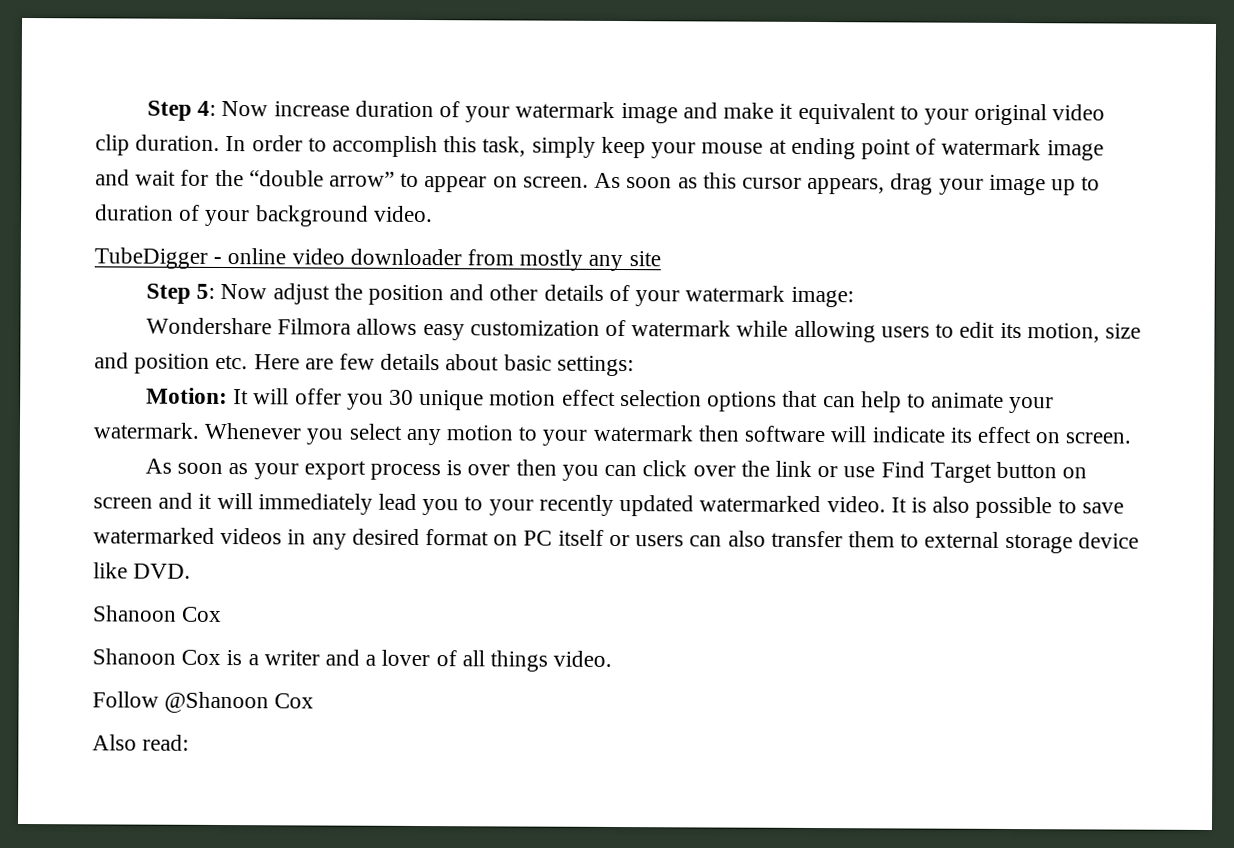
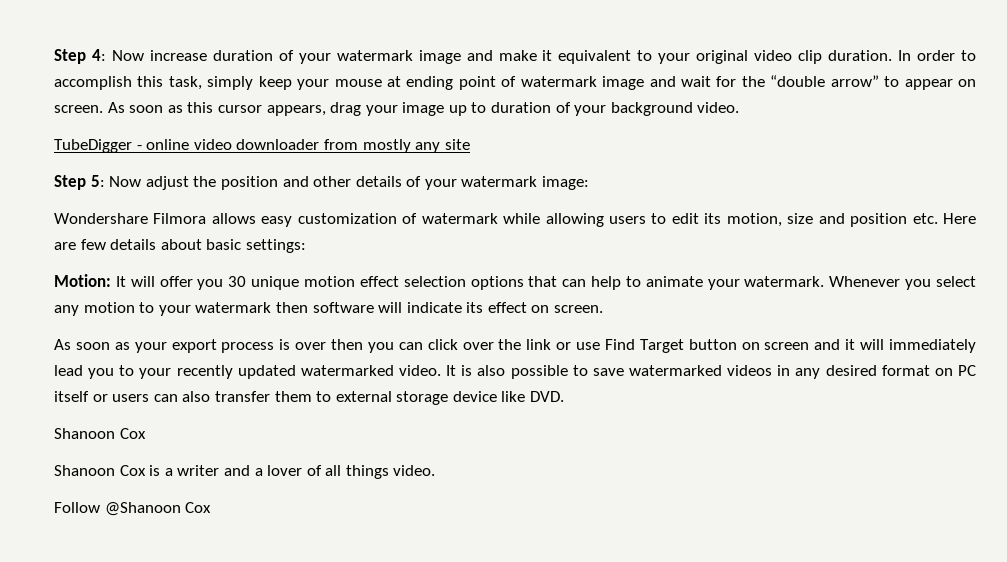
- Also read:

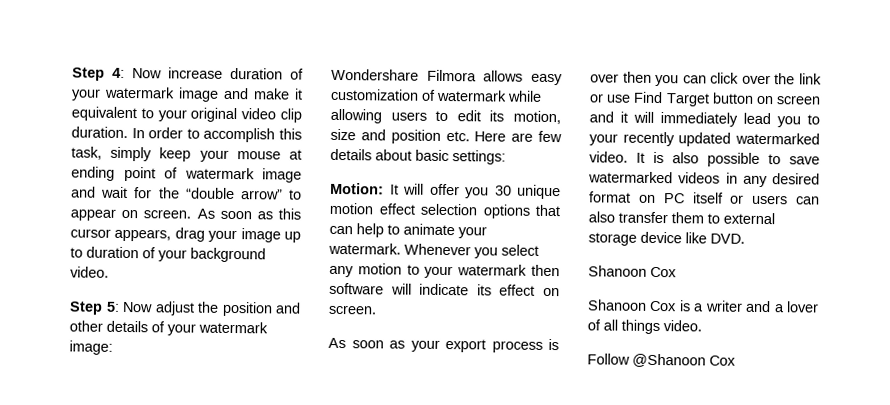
- TubeDigger - online video downloader from mostly any site

